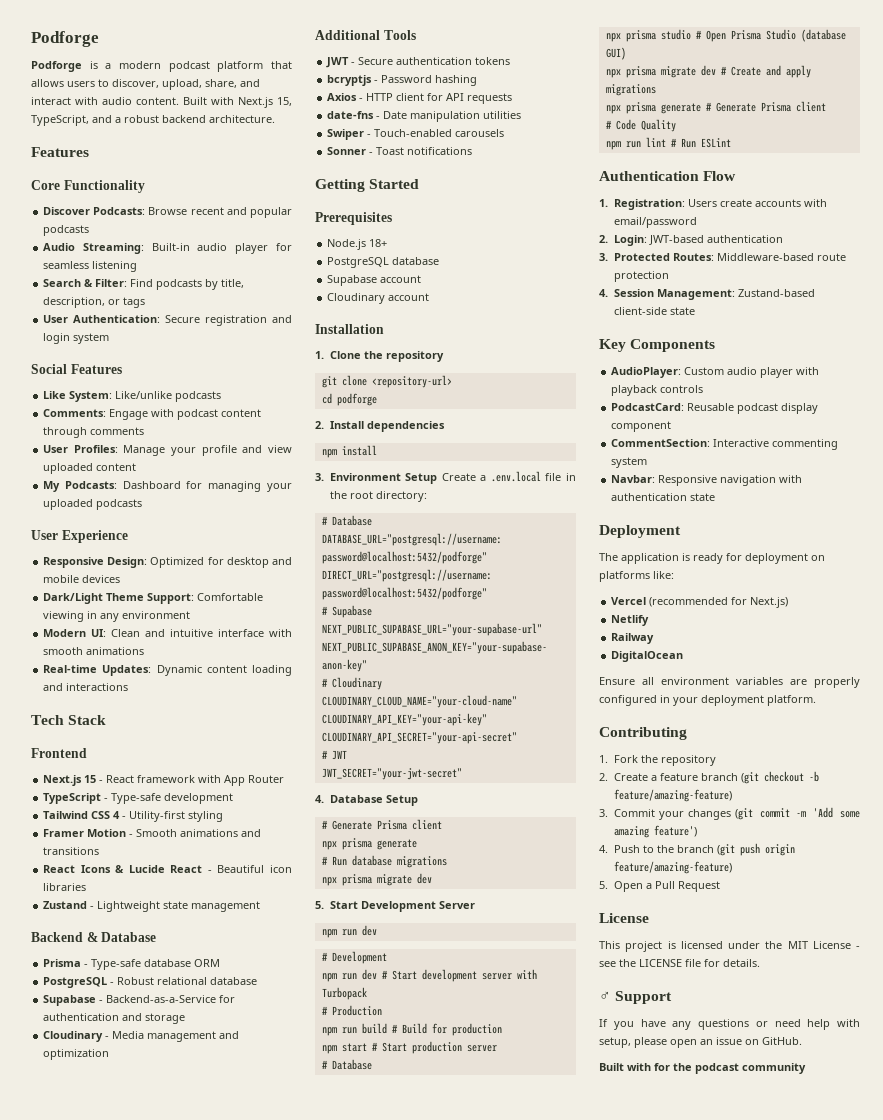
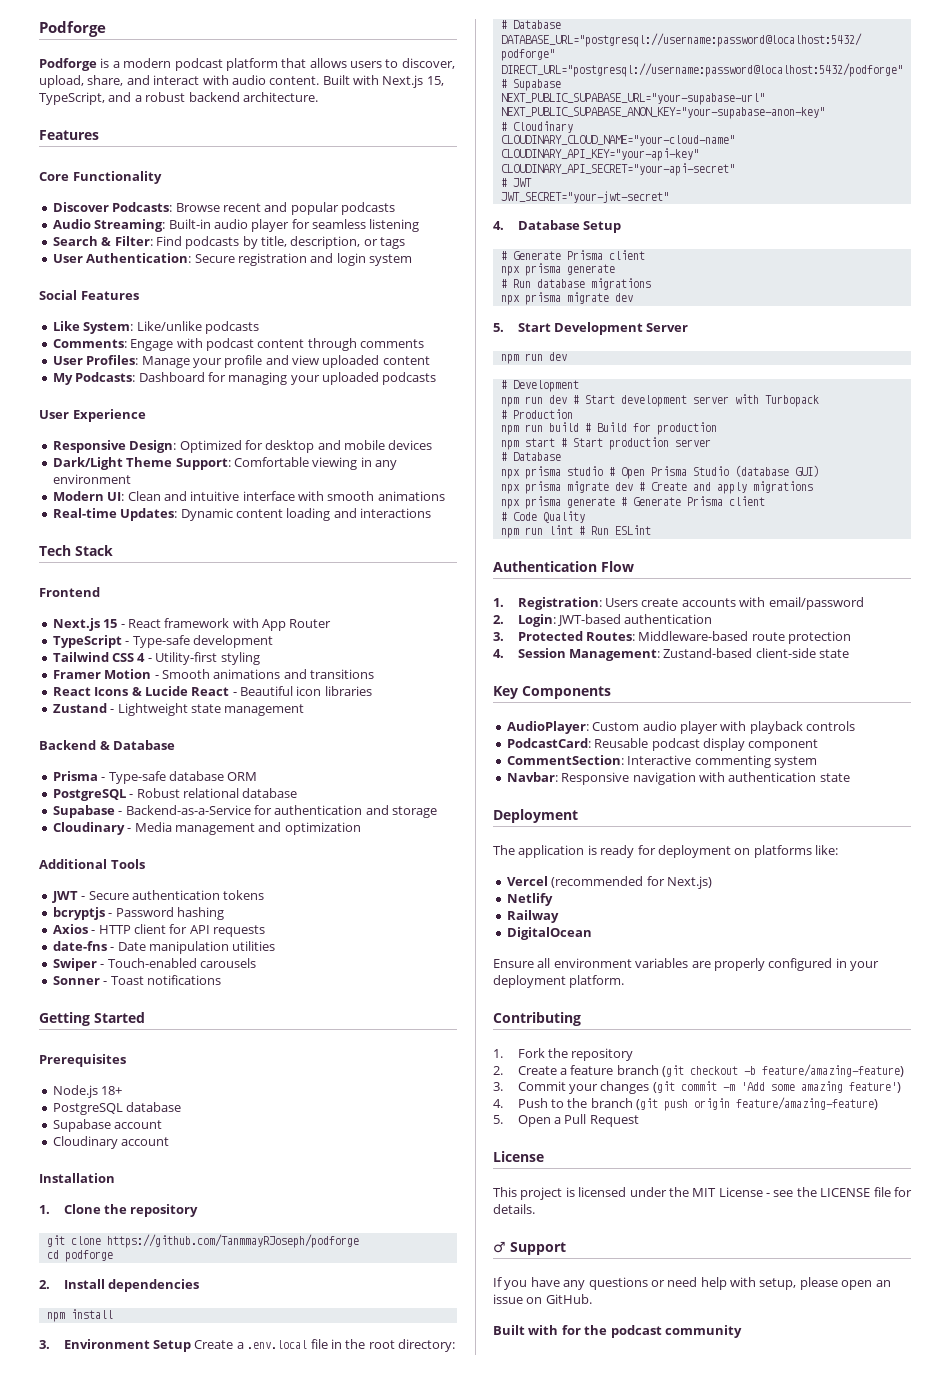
- git clone <repository-url>
+ git clone https://github.com/TanmmayRJoseph/podforge

